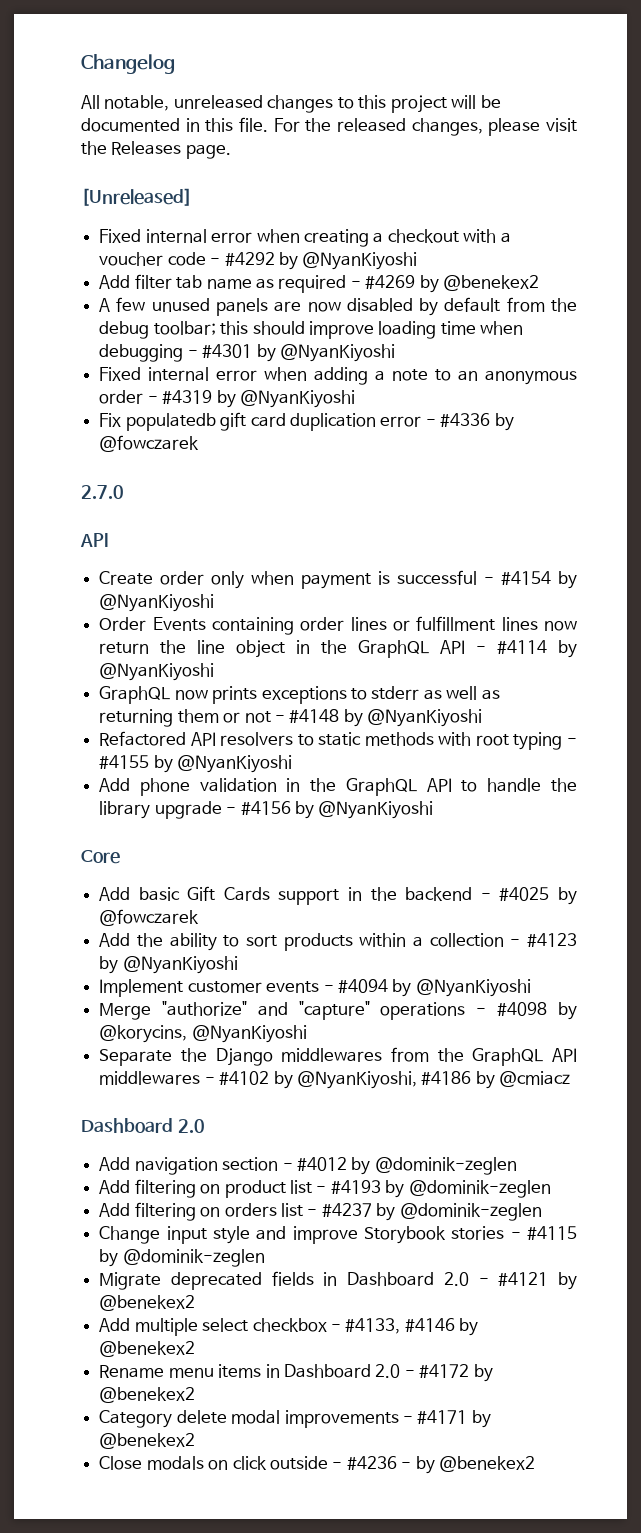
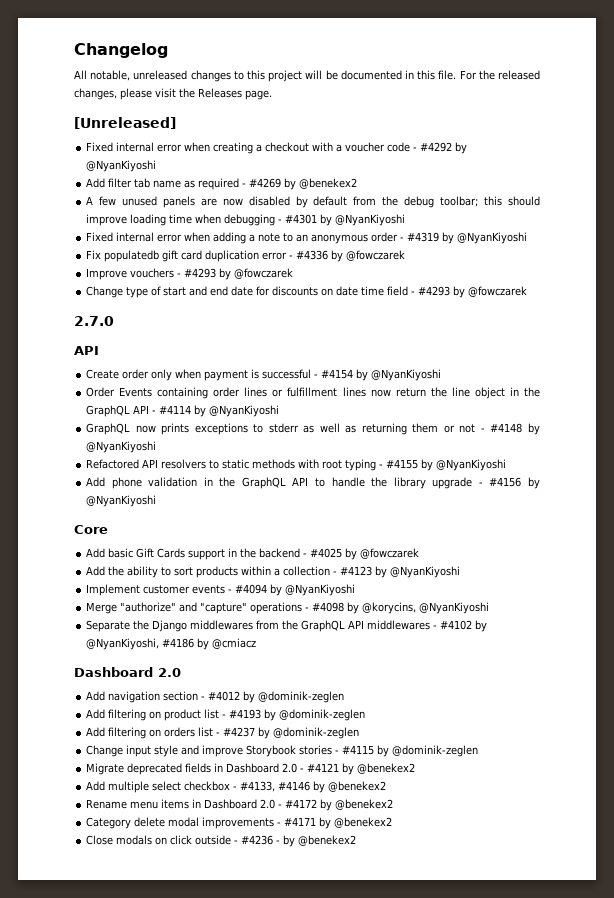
+ Improve vouchers - #4293 by @fowczarek
+ Change type of start and end date for discounts on date time field - #4293 by @fowczarek

